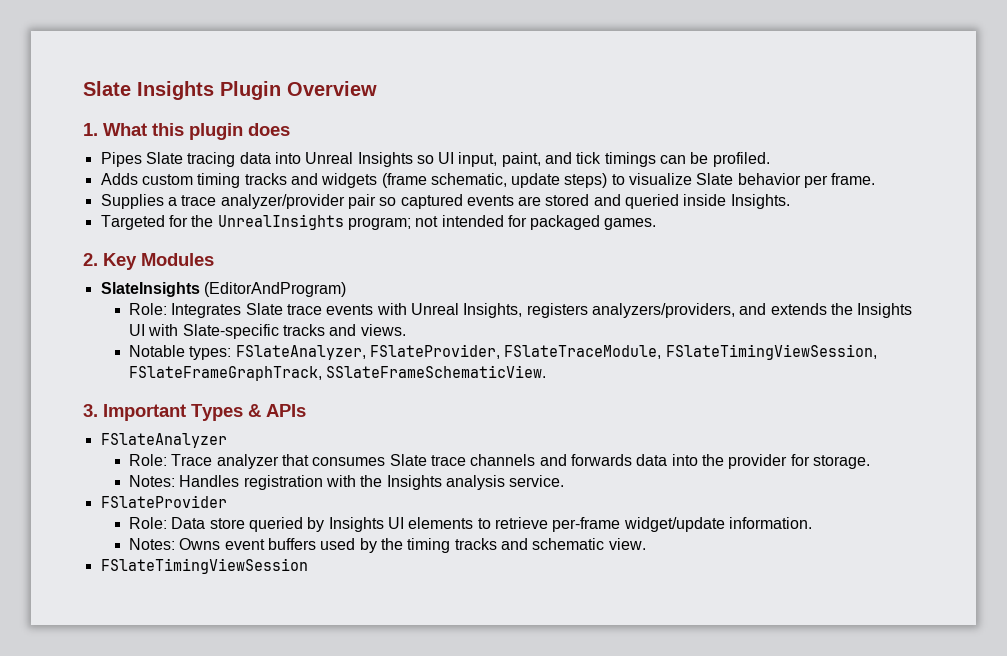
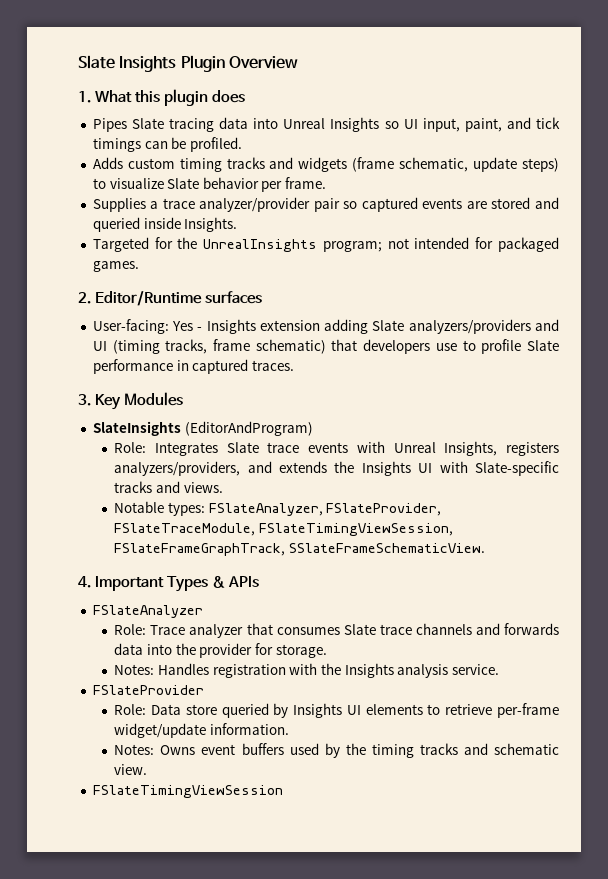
- 2. Key Modules
+ 2. Editor/Runtime surfaces
+ User-facing: Yes - Insights extension adding Slate analyzers/providers and UI (timing tracks, frame schematic) that developers use to profile Slate performance in captured traces.
+ 3. Key Modules
- 3. Important Types & APIs
+ 4. Important Types & APIs

